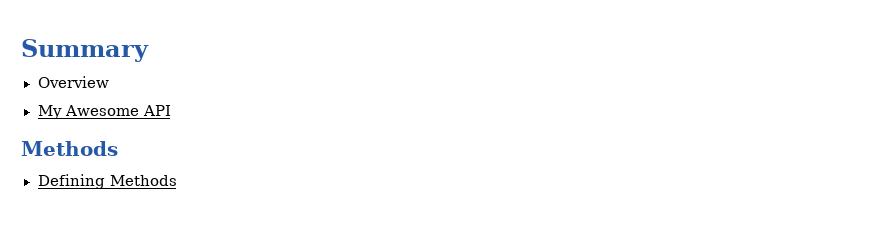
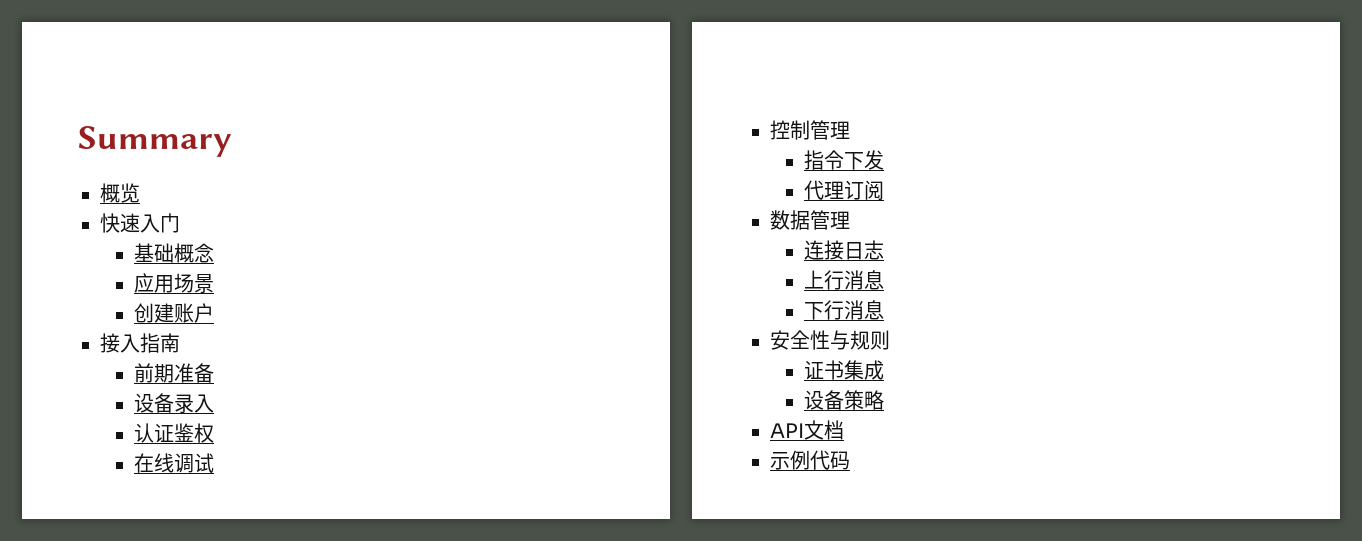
- Overview
- My Awesome API
- Methods
- Defining Methods
+ 概览
+ 快速入门
+ 基础概念
+ 应用场景
+ 创建账户
+ 接入指南
+ 前期准备
+ 设备录入
+ 认证鉴权
+ 在线调试
+ 控制管理
+ 指令下发
+ 代理订阅
+ 数据管理
+ 连接日志
+ 上行消息
+ 下行消息
+ 安全性与规则
+ 证书集成
+ 设备策略
+ API文档
+ 示例代码

